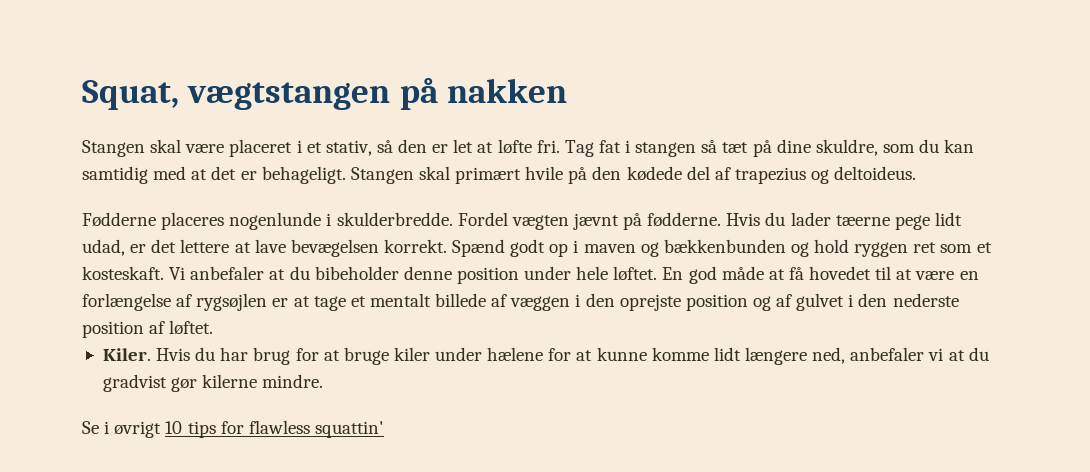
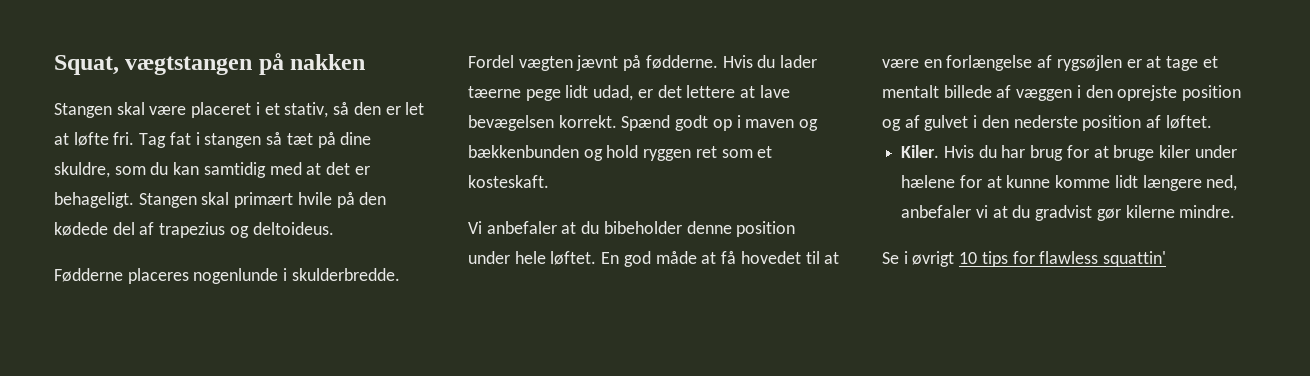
- Spænd godt op i maven og bækkenbunden og hold ryggen ret som et kosteskaft. Vi anbefaler at du bibeholder denne position under hele løftet.
+ Spænd godt op i maven og bækkenbunden og hold ryggen ret som et kosteskaft.
+ Vi anbefaler at du bibeholder denne position under hele løftet.

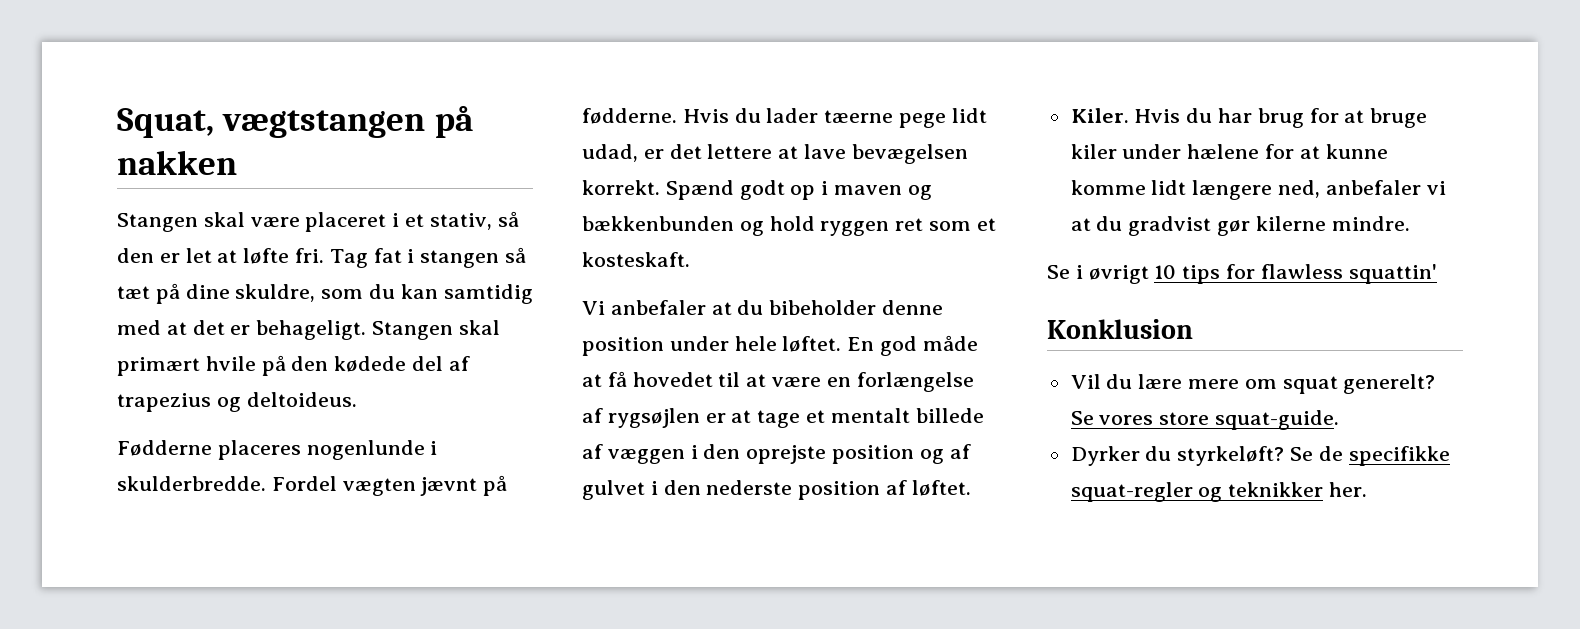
+ Konklusion
+ Vil du lære mere om squat generelt? Se vores store squat-guide.
+ Dyrker du styrkeløft? Se de specifikke squat-regler og teknikker her.

